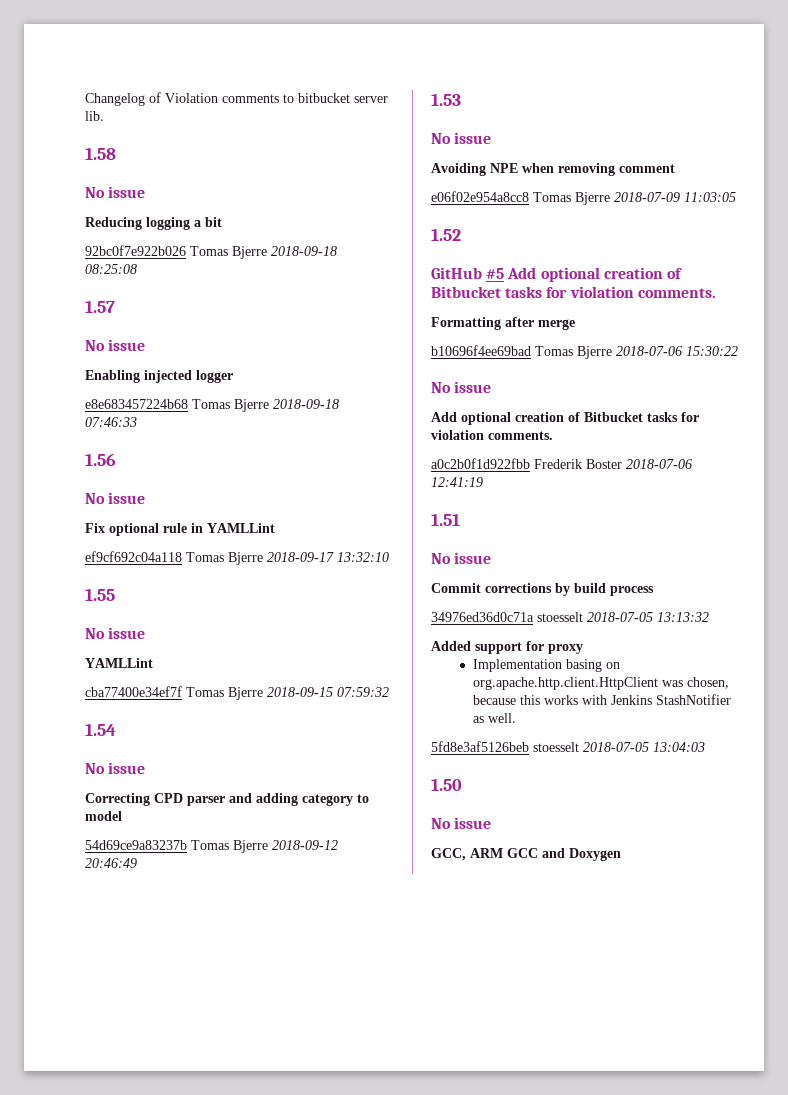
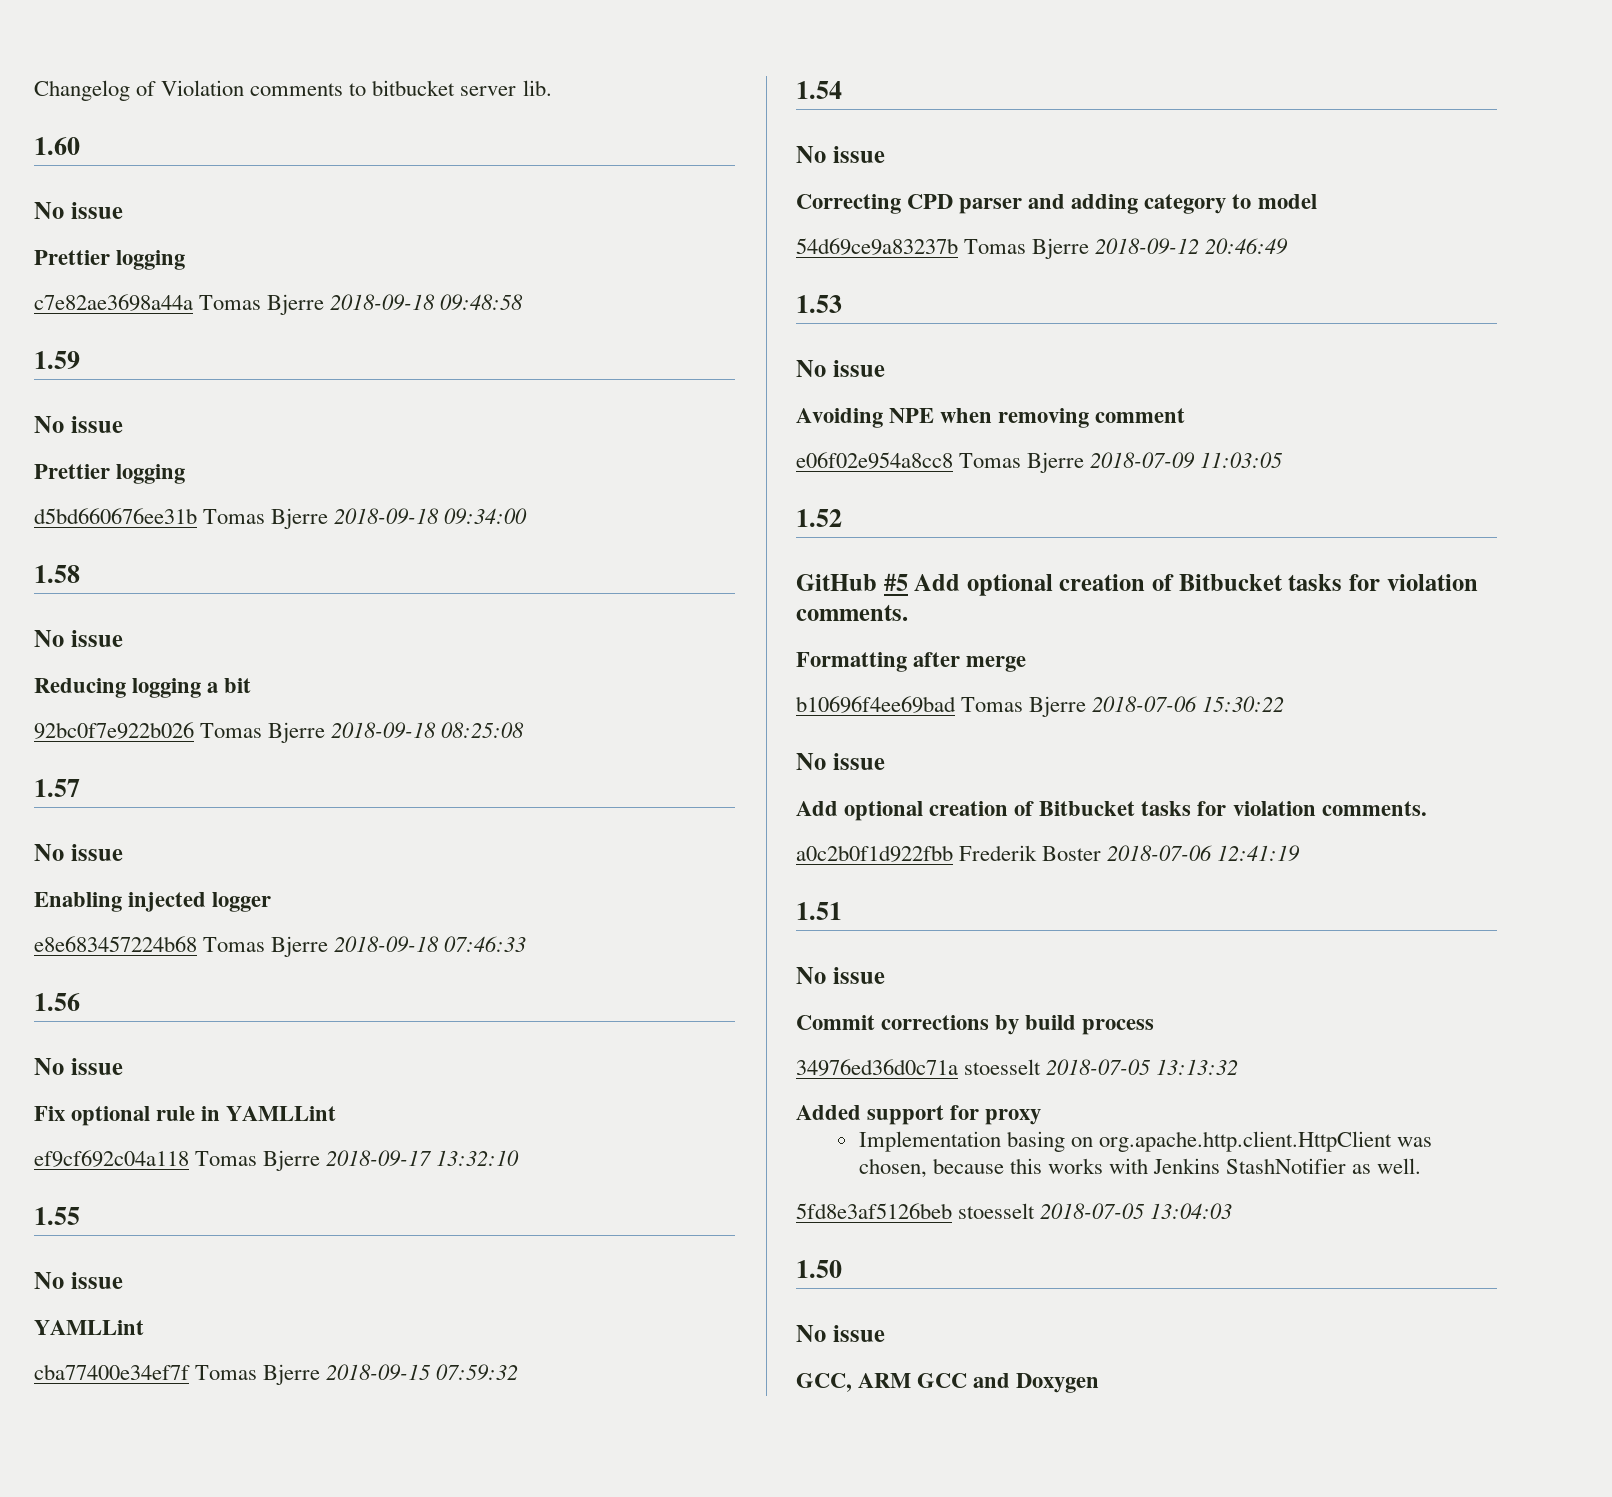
+ 1.60
+ No issue
+ Prettier logging
+ c7e82ae3698a44a Tomas Bjerre 2018-09-18 09:48:58
+ 1.59
+ No issue
+ Prettier logging
+ d5bd660676ee31b Tomas Bjerre 2018-09-18 09:34:00

